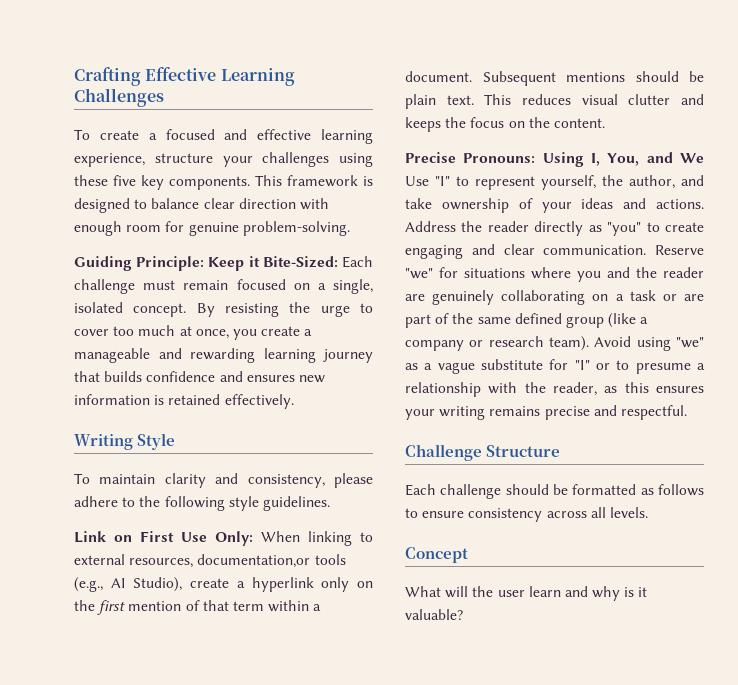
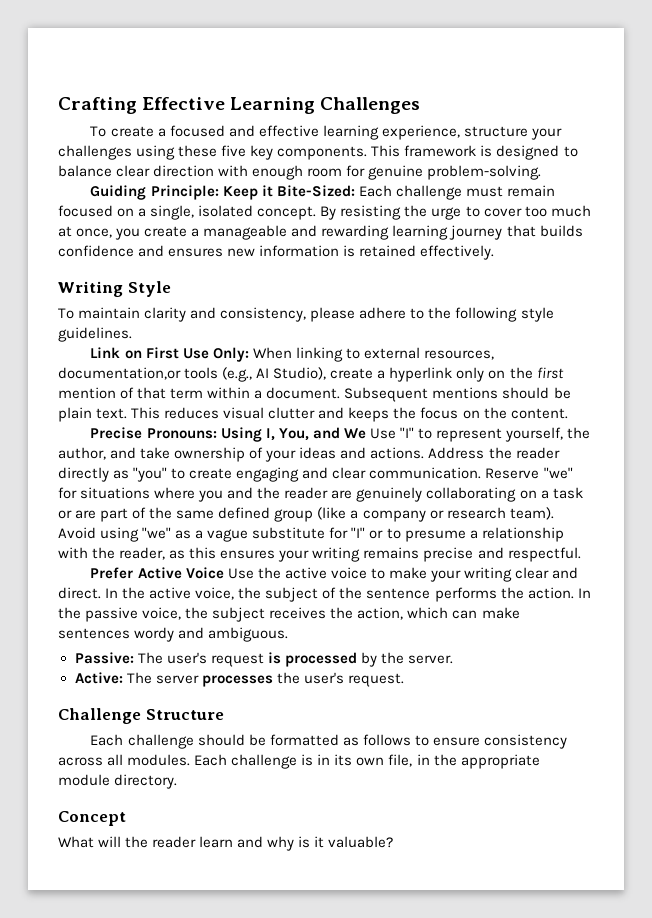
+ Prefer Active Voice Use the active voice to make your writing clear and direct. In the active voice, the subject of the sentence performs the action. In the passive voice, the subject receives the action, which can make sentences wordy and ambiguous.
+ Passive: The user's request is processed by the server.
+ Active: The server processes the user's request.
- Each challenge should be formatted as follows to ensure consistency across all levels.
+ Each challenge should be formatted as follows to ensure consistency across all modules. Each challenge is in its own file, in the appropriate module directory.
- What will the user learn and why is it valuable?
+ What will the reader learn and why is it valuable?

